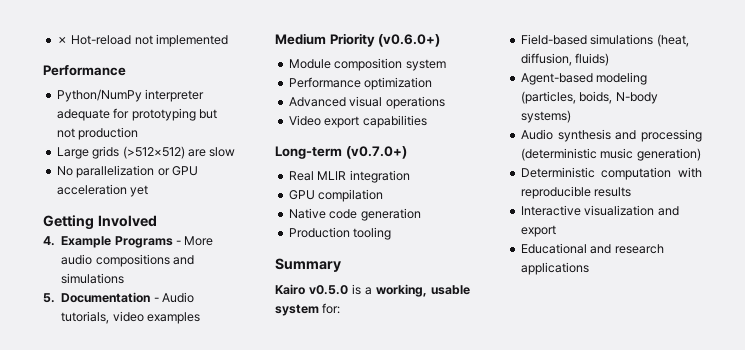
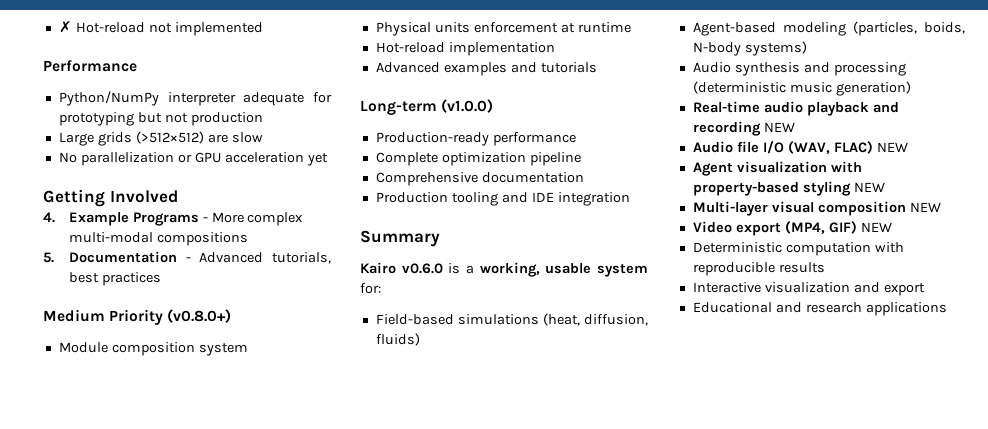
- 4. Example Programs - More audio compositions and simulations
+ 4. Example Programs - More complex multi-modal compositions
- 5. Documentation - Audio tutorials, video examples
+ 5. Documentation - Advanced tutorials, best practices
- Medium Priority (v0.6.0+)
+ Medium Priority (v0.8.0+)
- Performance optimization
- Advanced visual operations
- Video export capabilities
- Long-term (v0.7.0+)
- Real MLIR integration
- GPU compilation
- Native code generation
+ Physical units enforcement at runtime
+ Hot-reload implementation
+ Advanced examples and tutorials
+ Long-term (v1.0.0)
+ Production-ready performance
+ Complete optimization pipeline
+ Comprehensive documentation
- Production tooling
+ Production tooling and IDE integration
- Kairo v0.5.0 is a working, usable system for:
+ Kairo v0.6.0 is a working, usable system for:
+ Real-time audio playback and recording NEW
+ Audio file I/O (WAV, FLAC) NEW
+ Agent visualization with property-based styling NEW
+ Multi-layer visual composition NEW
+ Video export (MP4, GIF) NEW

